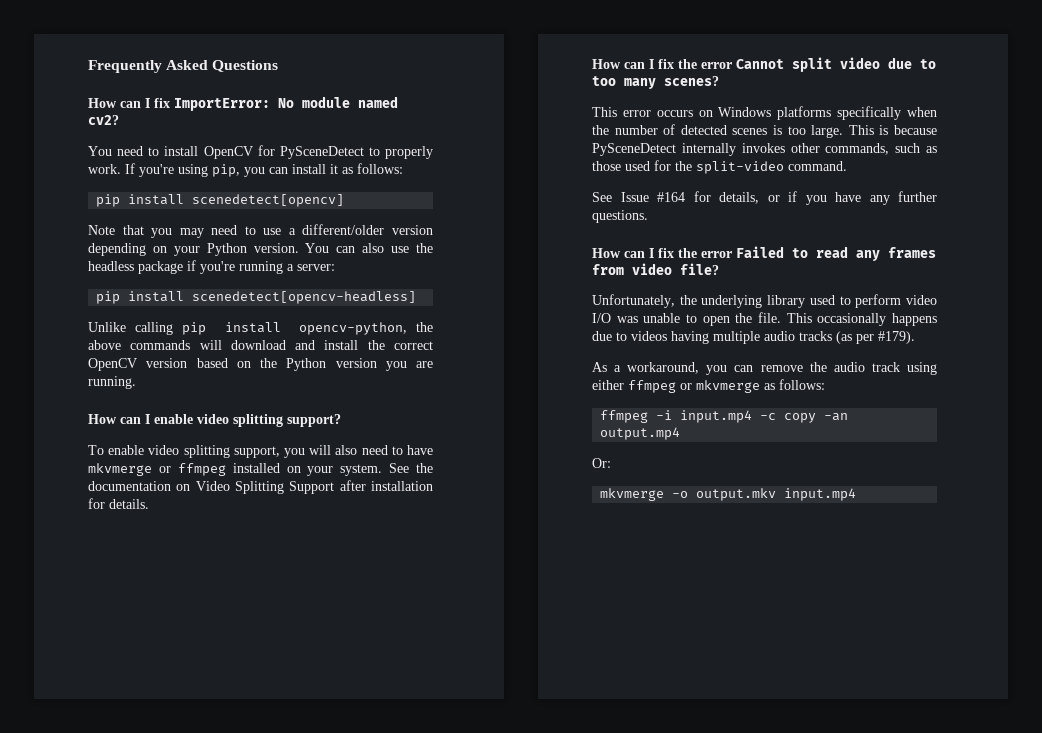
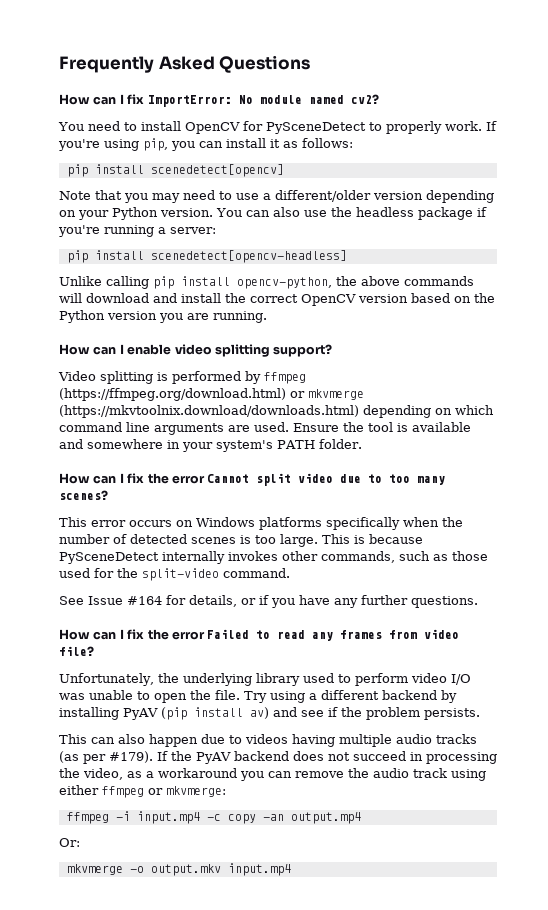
- To enable video splitting support, you will also need to have mkvmerge or ffmpeg installed on your system. See the documentation on Video Splitting Support after installation for details.
+ Video splitting is performed by ffmpeg (https://ffmpeg.org/download.html) or mkvmerge (https://mkvtoolnix.download/downloads.html) depending on which command line arguments are used. Ensure the tool is available and somewhere in your system's PATH folder.
- This occasionally happens due to videos having multiple audio tracks (as per #179).
- As a workaround, you can remove the audio track using either ffmpeg or mkvmerge as follows:
+ Try using a different backend by installing PyAV (pip install av) and see if the problem persists.
+ This can also happen due to videos having multiple audio tracks (as per #179). If the PyAV backend does not succeed in processing the video, as a workaround you can remove the audio track using either ffmpeg or mkvmerge:

